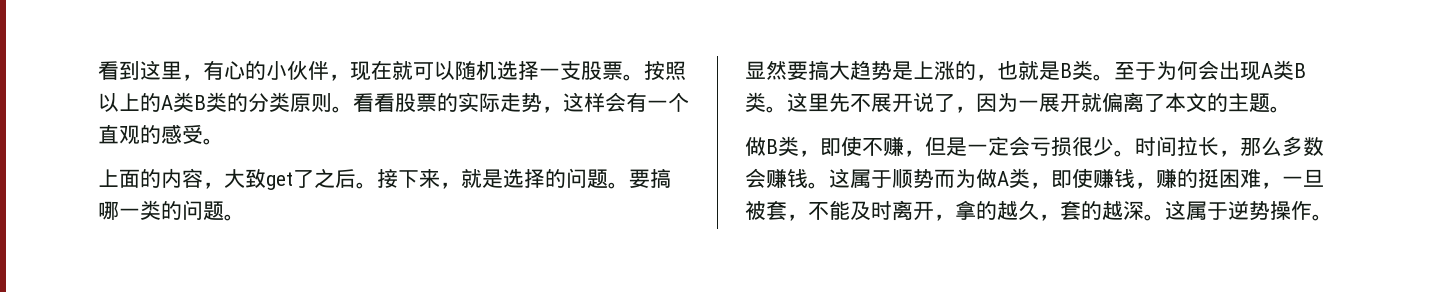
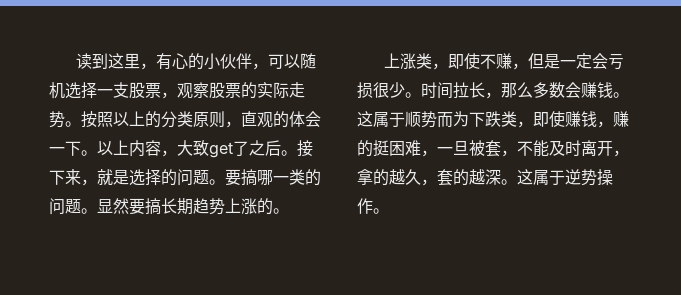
- 看到这里，有心的小伙伴，现在就可以随机选择一支股票。按照以上的A类B类的分类原则。看看股票的实际走势，这样会有一个直观的感受。
- 上面的内容，大致get了之后。
+ 读到这里，有心的小伙伴，可以随机选择一支股票，观察股票的实际走势。按照以上的分类原则，直观的体会一下。以上内容，大致get了之后。
- 要搞哪一类的问题。
- 显然要搞大趋势是上涨的，也就是B类。至于为何会出现A类B类。这里先不展开说了，因为一展开就偏离了本文的主题。
- 做B类，即使不赚，但是一定会亏损很少。
+ 要搞哪一类的问题。显然要搞长期趋势上涨的。
+ 上涨类，即使不赚，但是一定会亏损很少。
- 这属于顺势而为做A类，即使赚钱，赚的挺困难，一旦被套，不能及时离开，拿的越久，套的越深。
+ 这属于顺势而为下跌类，即使赚钱，赚的挺困难，一旦被套，不能及时离开，拿的越久，套的越深。

